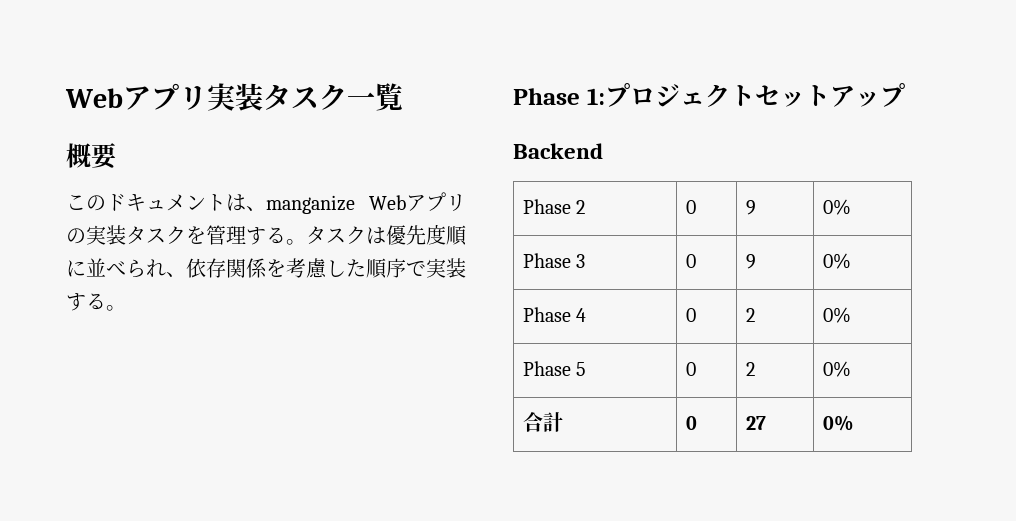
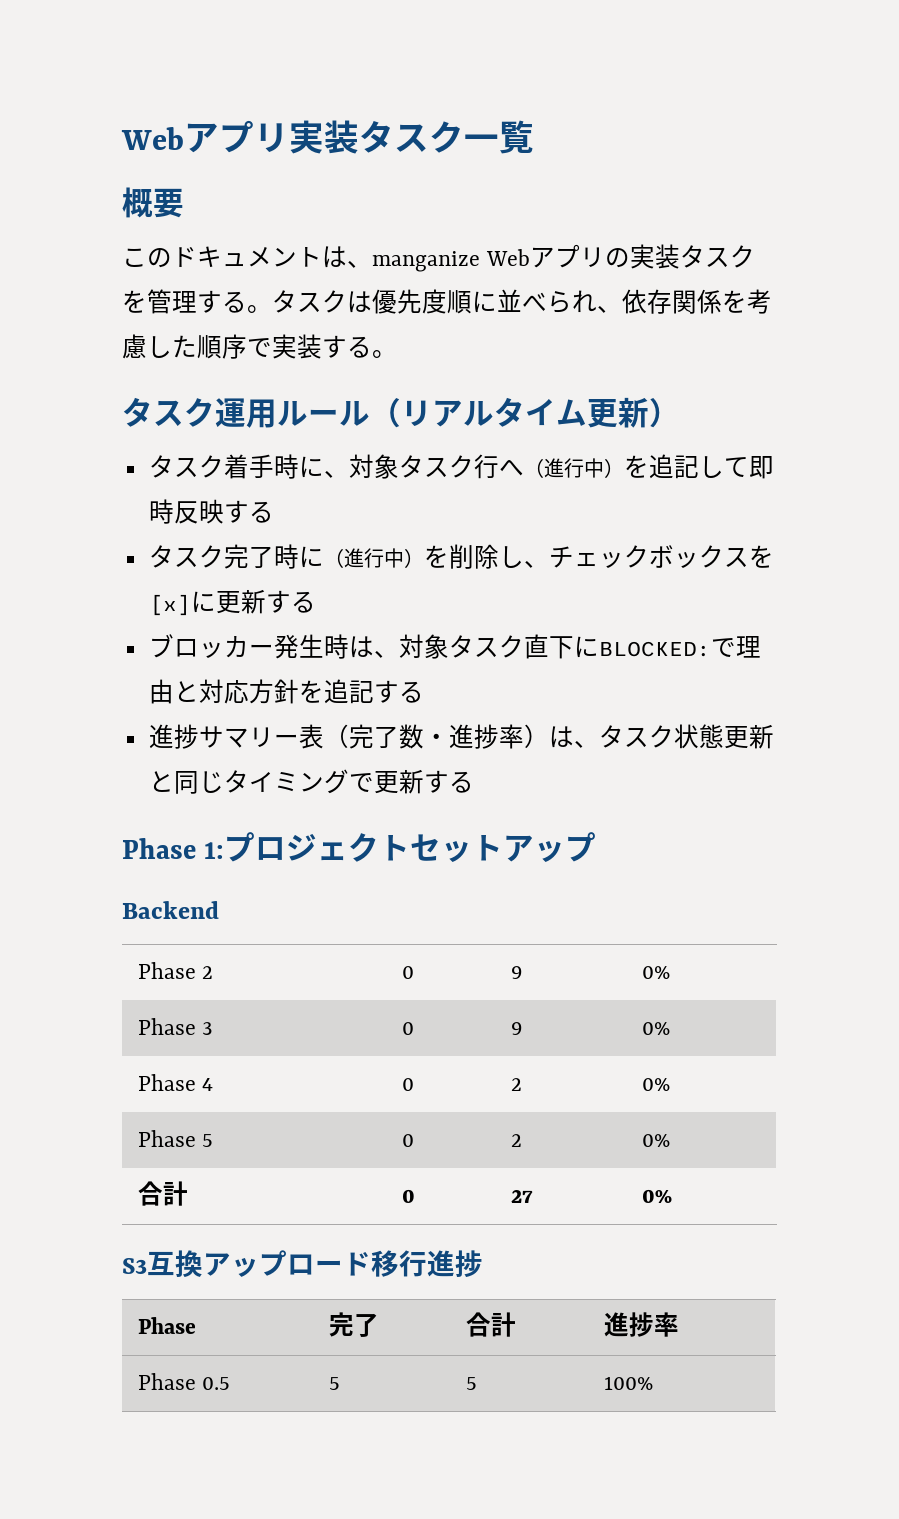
+ タスク運用ルール（リアルタイム更新）
+ タスク着手時に、対象タスク行へ（進行中）を追記して即時反映する
+ タスク完了時に（進行中）を削除し、チェックボックスを[x]に更新する
+ ブロッカー発生時は、対象タスク直下にBLOCKED:で理由と対応方針を追記する
+ 進捗サマリー表（完了数・進捗率）は、タスク状態更新と同じタイミングで更新する
+ S3互換アップロード移行進捗
+ Phase | 完了 | 合計 | 進捗率
+ Phase 0.5 | 5 | 5 | 100%

